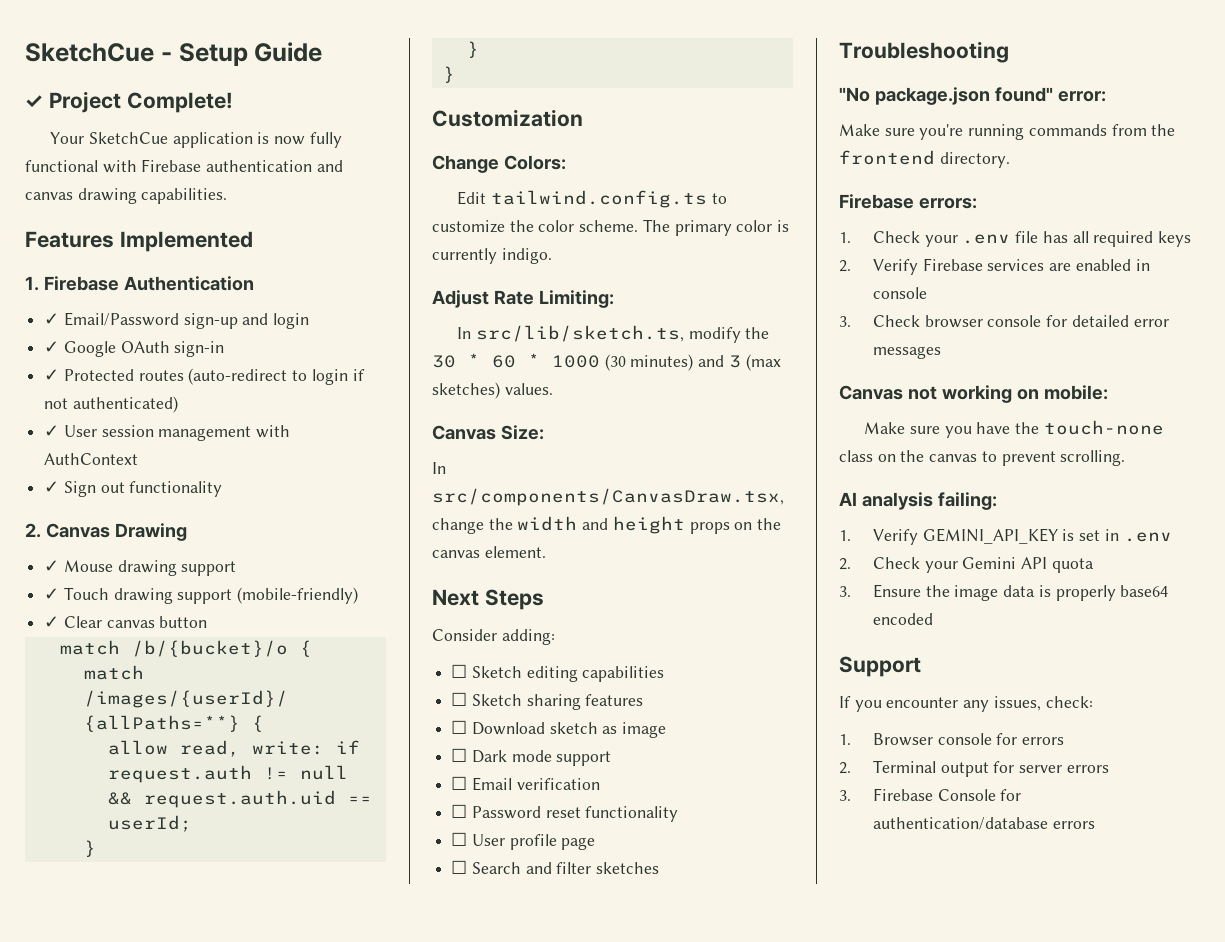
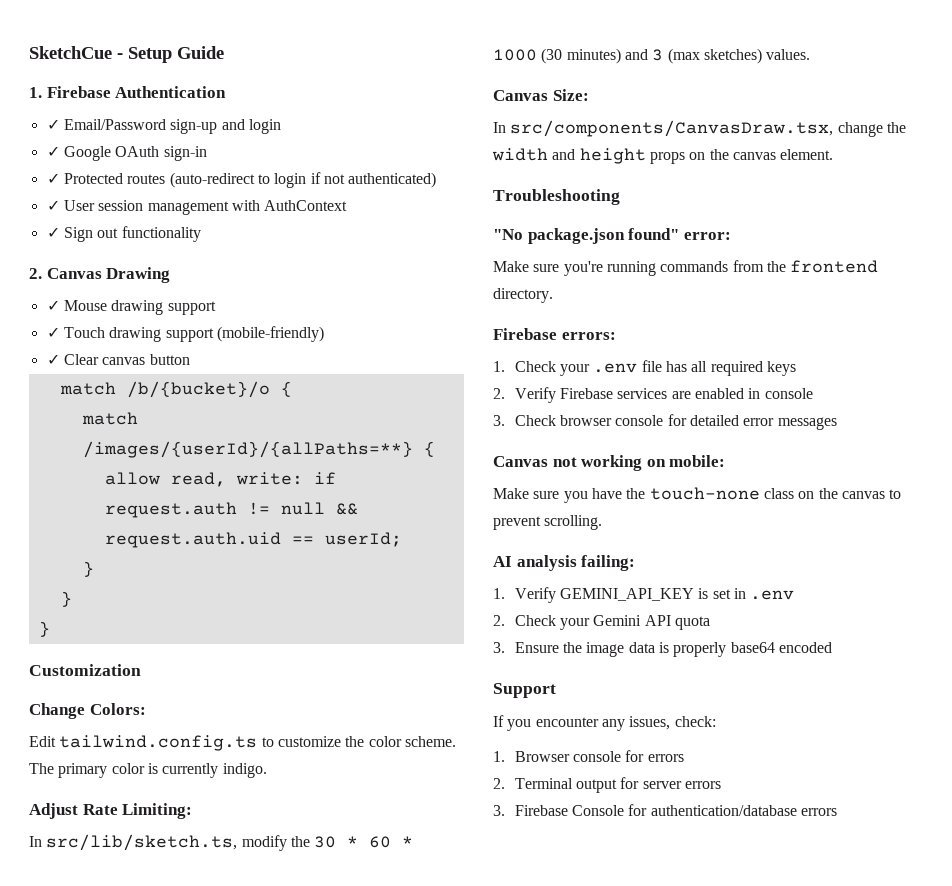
- ✓ Project Complete!
- Your SketchCue application is now fully functional with Firebase authentication and canvas drawing capabilities.
- Features Implemented
- Next Steps
- Consider adding:
- ☐ Sketch editing capabilities
- ☐ Sketch sharing features
- ☐ Download sketch as image
- ☐ Dark mode support
- ☐ Email verification
- ☐ Password reset functionality
- ☐ User profile page
- ☐ Search and filter sketches

